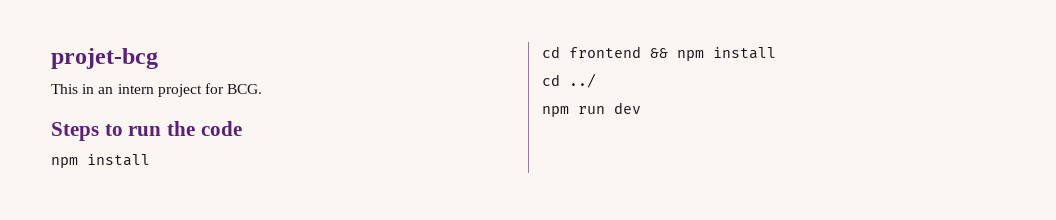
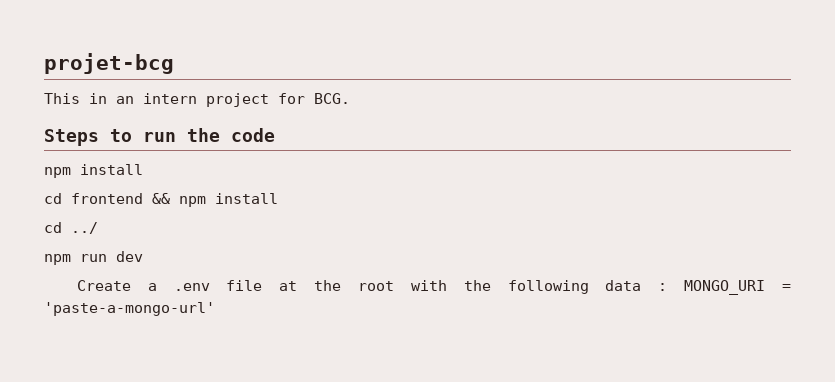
+ Create a .env file at the root with the following data : MONGO_URI = 'paste-a-mongo-url'

